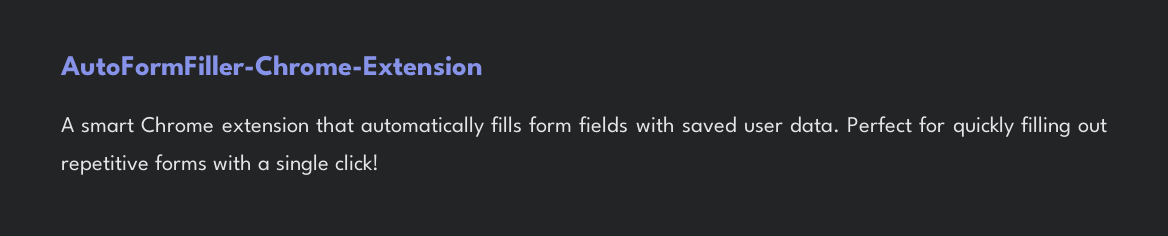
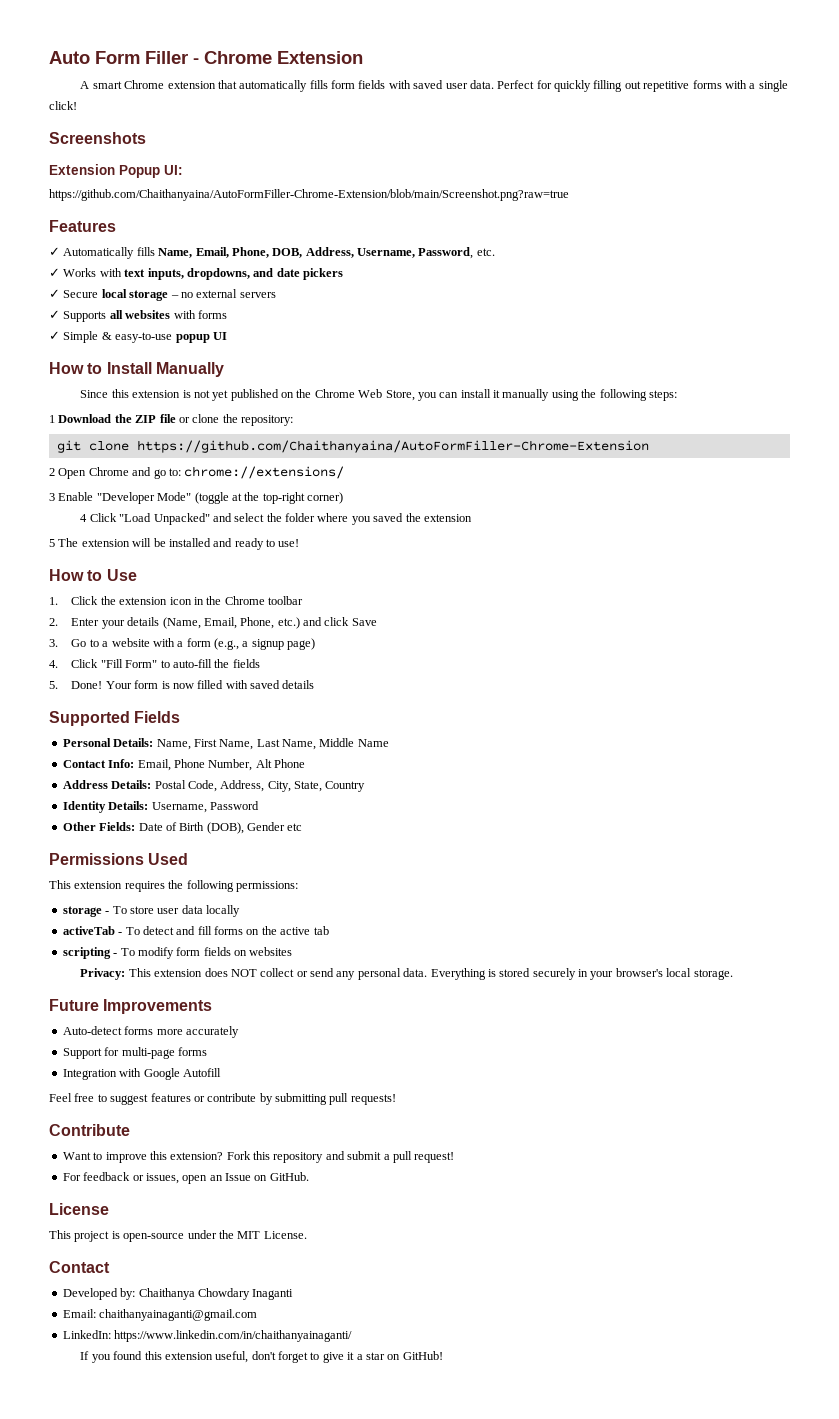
- AutoFormFiller-Chrome-Extension
+ Auto Form Filler - Chrome Extension
+ Screenshots
+ Extension Popup UI:
+ https://github.com/Chaithanyaina/AutoFormFiller-Chrome-Extension/blob/main/Screenshot.png?raw=true
+ Features
+ ✓ Automatically fills Name, Email, Phone, DOB, Address, Username, Password, etc.
+ ✓ Works with text inputs, dropdowns, and date pickers
+ ✓ Secure local storage – no external servers
+ ✓ Supports all websites with forms
+ ✓ Simple & easy-to-use popup UI
+ How to Install Manually
+ Since this extension is not yet published on the Chrome Web Store, you can install it manually using the following steps:
+ 1 Download the ZIP file or clone the repository:
+ git clone https://github.com/Chaithanyaina/AutoFormFiller-Chrome-Extension
+ 2 Open Chrome and go to: chrome://extensions/
+ 3 Enable "Developer Mode" (toggle at the top-right corner)
+ 4 Click "Load Unpacked" and select the folder where you saved the extension
+ 5 The extension will be installed and ready to use!
+ How to Use
+ 1. Click the extension icon in the Chrome toolbar
+ 2. Enter your details (Name, Email, Phone, etc.) and click Save
+ 3. Go to a website with a form (e.g., a signup page)
+ 4. Click "Fill Form" to auto-fill the fields
+ 5. Done! Your form is now filled with saved details
+ Supported Fields
+ Personal Details: Name, First Name, Last Name, Middle Name
+ Contact Info: Email, Phone Number, Alt Phone
+ Address Details: Postal Code, Address, City, State, Country
+ Identity Details: Username, Password
+ Other Fields: Date of Birth (DOB), Gender etc
+ Permissions Used
+ This extension requires the following permissions:
+ storage - To store user data locally
+ activeTab - To detect and fill forms on the active tab
+ scripting - To modify form fields on websites
+ Privacy: This extension does NOT collect or send any personal data. Everything is stored securely in your browser's local storage.
+ Future Improvements
+ Auto-detect forms more accurately
+ Support for multi-page forms
+ Integration with Google Autofill
+ Feel free to suggest features or contribute by submitting pull requests!
+ Contribute
+ Want to improve this extension? Fork this repository and submit a pull request!
+ For feedback or issues, open an Issue on GitHub.
+ License
+ This project is open-source under the MIT License.
+ Contact
+ Developed by: Chaithanya Chowdary Inaganti
+ Email: chaithanyainaganti@gmail.com
+ LinkedIn: https://www.linkedin.com/in/chaithanyainaganti/
+ If you found this extension useful, don't forget to give it a star on GitHub!

